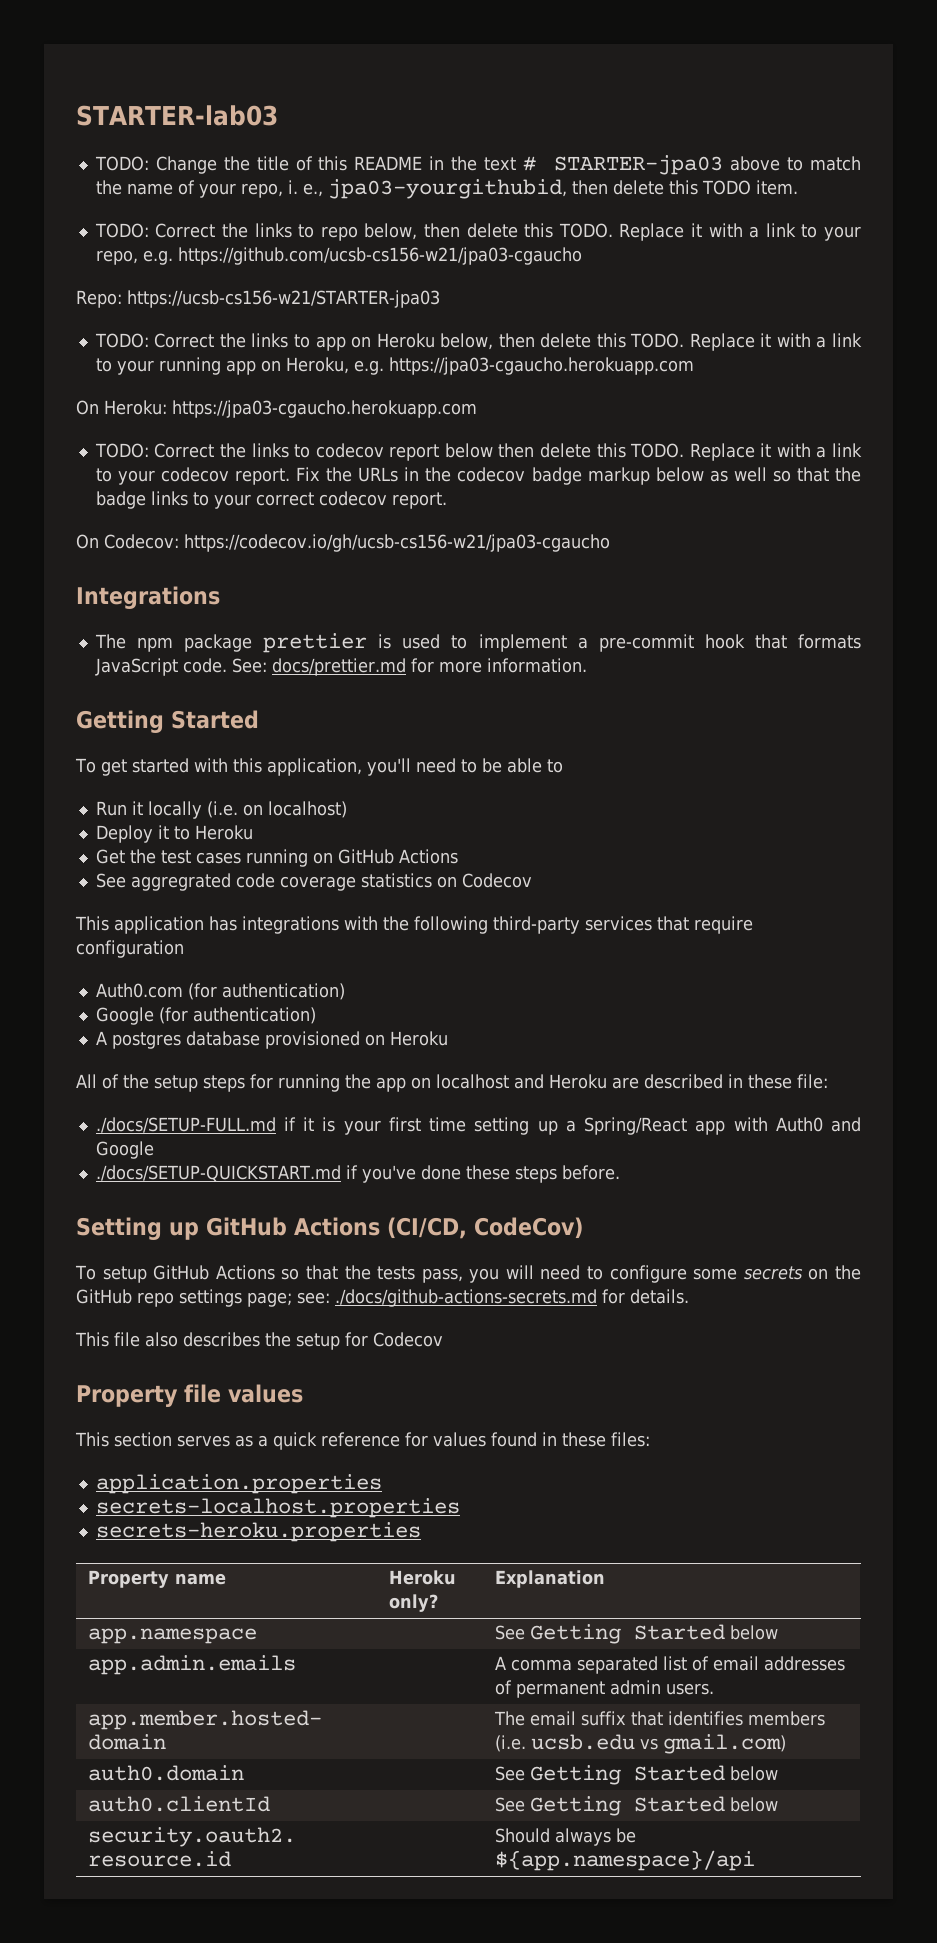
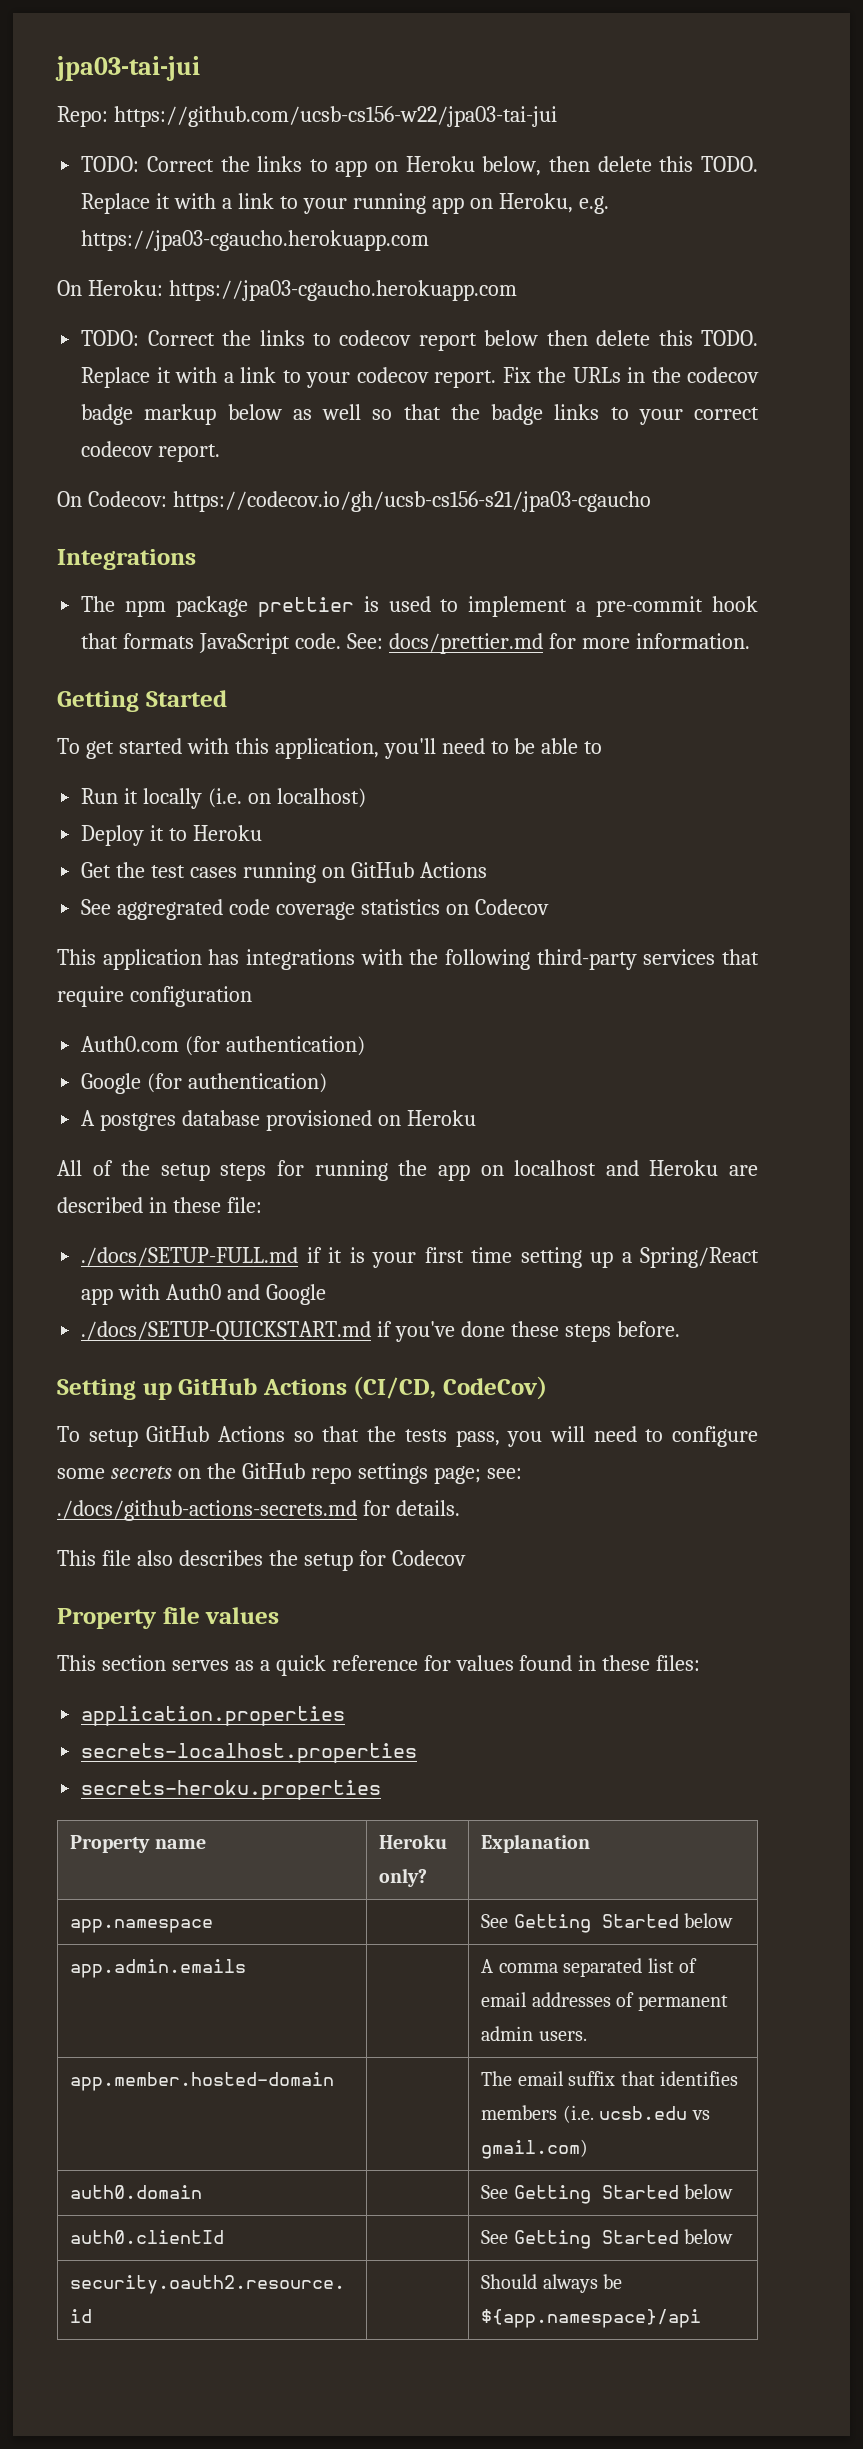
- STARTER-lab03
- TODO: Change the title of this README in the text # STARTER-jpa03 above to match the name of your repo, i. e., jpa03-yourgithubid, then delete this TODO item.
- TODO: Correct the links to repo below, then delete this TODO. Replace it with a link to your repo, e.g. https://github.com/ucsb-cs156-w21/jpa03-cgaucho
+ jpa03-tai-jui
- Repo: https://ucsb-cs156-w21/STARTER-jpa03
+ Repo: https://github.com/ucsb-cs156-w22/jpa03-tai-jui
- On Codecov: https://codecov.io/gh/ucsb-cs156-w21/jpa03-cgaucho
+ On Codecov: https://codecov.io/gh/ucsb-cs156-s21/jpa03-cgaucho

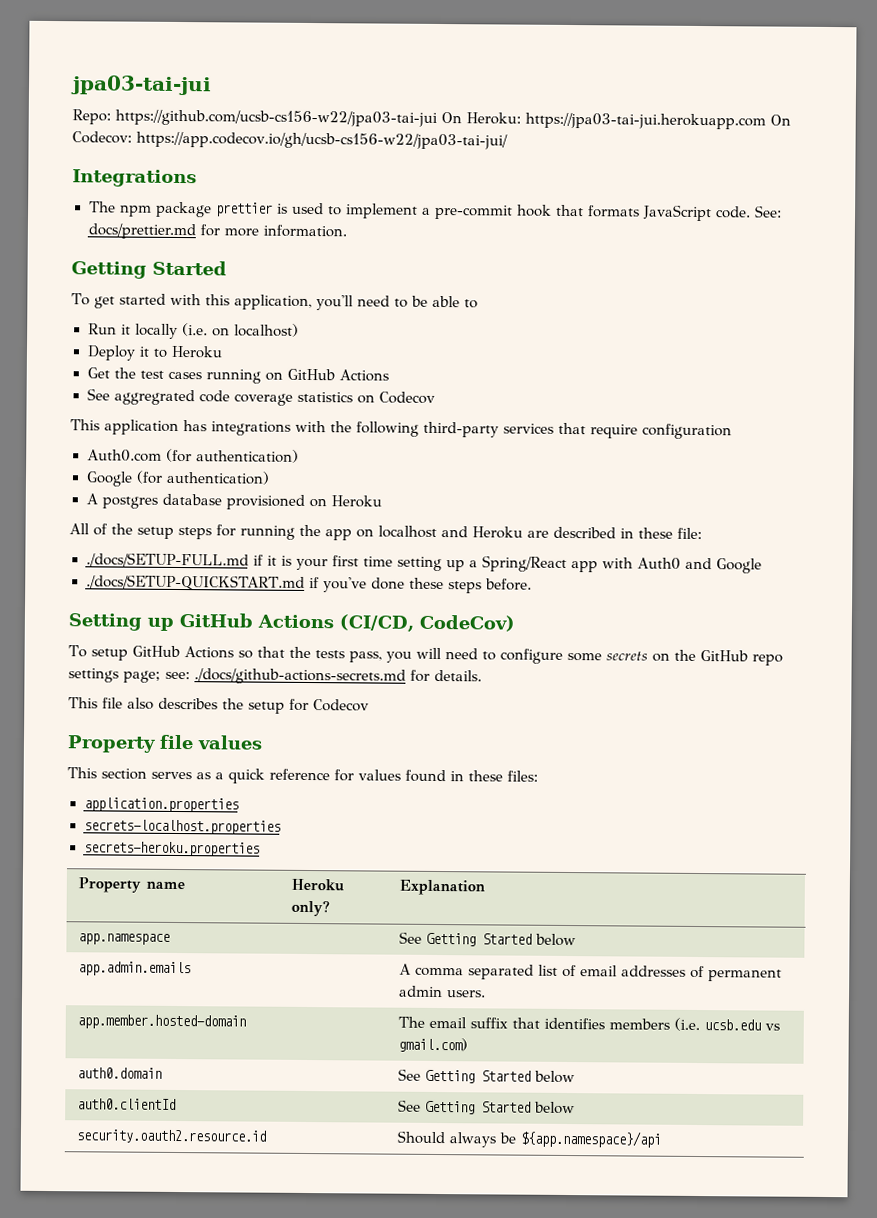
- Repo: https://github.com/ucsb-cs156-w22/jpa03-tai-jui
- TODO: Correct the links to app on Heroku below, then delete this TODO. Replace it with a link to your running app on Heroku, e.g. https://jpa03-cgaucho.herokuapp.com
- On Heroku: https://jpa03-cgaucho.herokuapp.com
- TODO: Correct the links to codecov report below then delete this TODO. Replace it with a link to your codecov report. Fix the URLs in the codecov badge markup below as well so that the badge links to your correct codecov report.
- On Codecov: https://codecov.io/gh/ucsb-cs156-s21/jpa03-cgaucho
+ Repo: https://github.com/ucsb-cs156-w22/jpa03-tai-jui On Heroku: https://jpa03-tai-jui.herokuapp.com On Codecov: https://app.codecov.io/gh/ucsb-cs156-w22/jpa03-tai-jui/

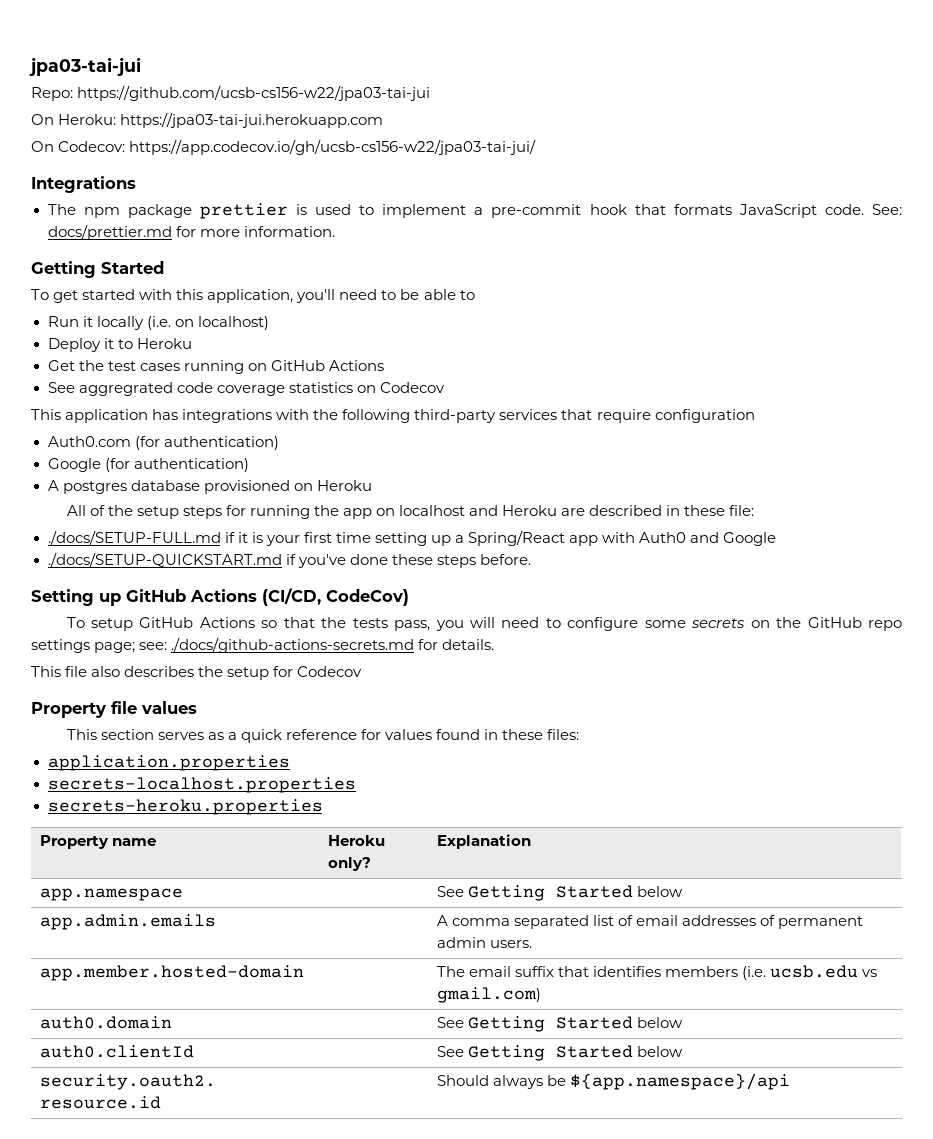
- Repo: https://github.com/ucsb-cs156-w22/jpa03-tai-jui On Heroku: https://jpa03-tai-jui.herokuapp.com On Codecov: https://app.codecov.io/gh/ucsb-cs156-w22/jpa03-tai-jui/
+ Repo: https://github.com/ucsb-cs156-w22/jpa03-tai-jui
+ On Heroku: https://jpa03-tai-jui.herokuapp.com
+ On Codecov: https://app.codecov.io/gh/ucsb-cs156-w22/jpa03-tai-jui/

